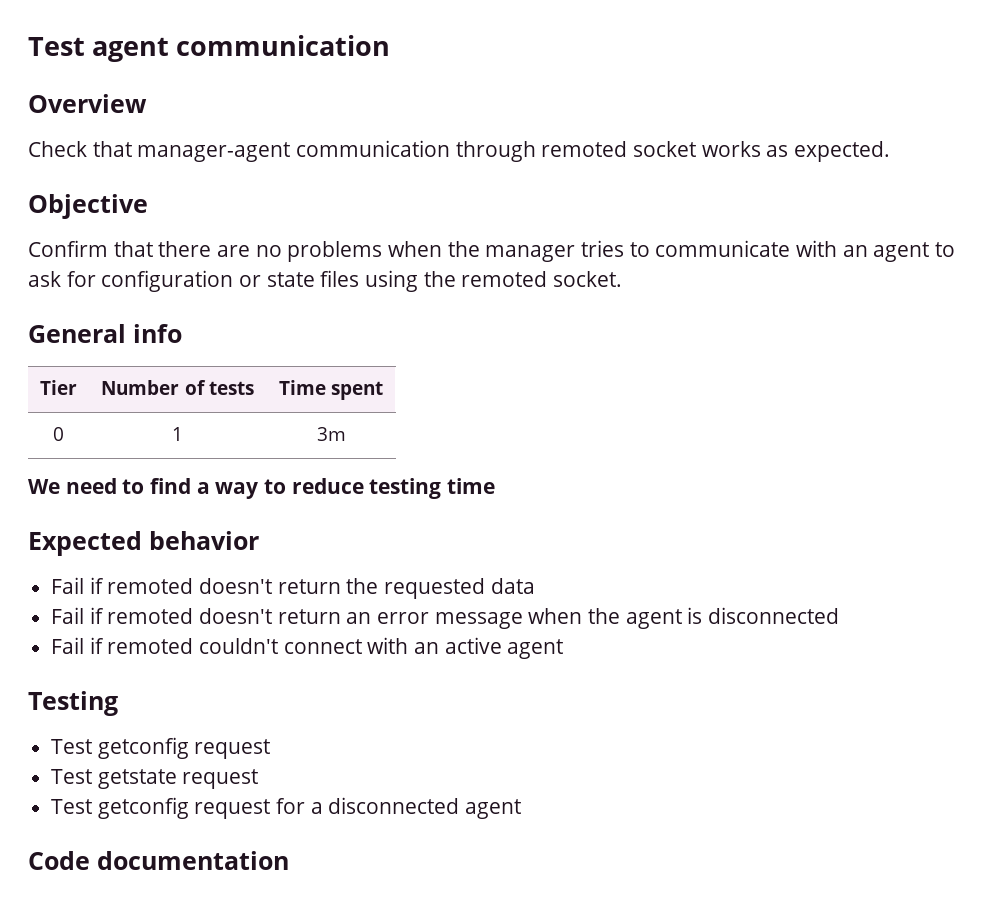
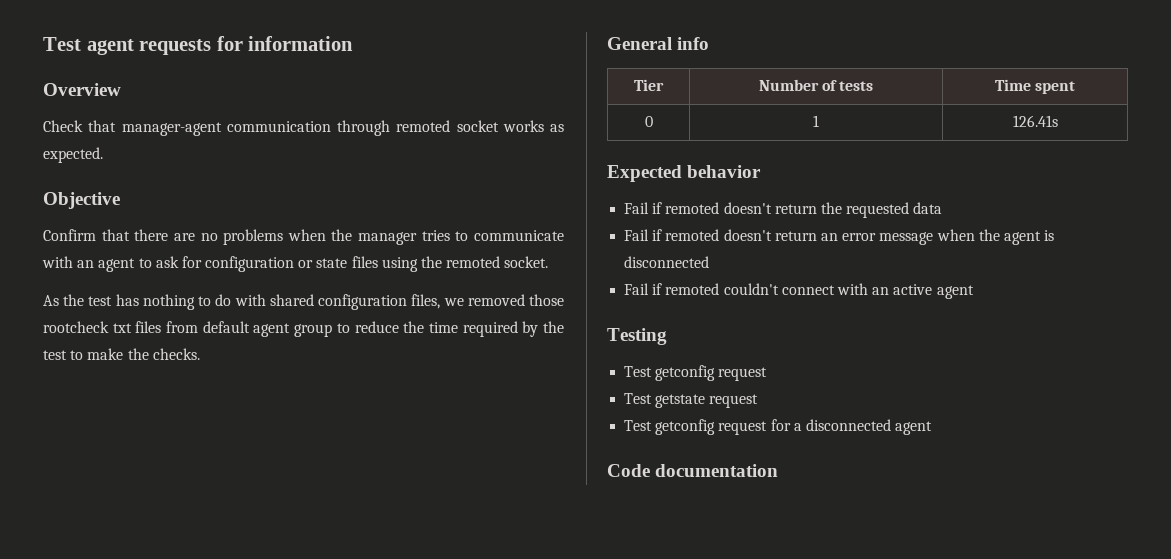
- Test agent communication
+ Test agent requests for information
+ As the test has nothing to do with shared configuration files, we removed those rootcheck txt files from default agent group to reduce the time required by the test to make the checks.
- 0 | 1 | 3m
- We need to find a way to reduce testing time
+ 0 | 1 | 126.41s

